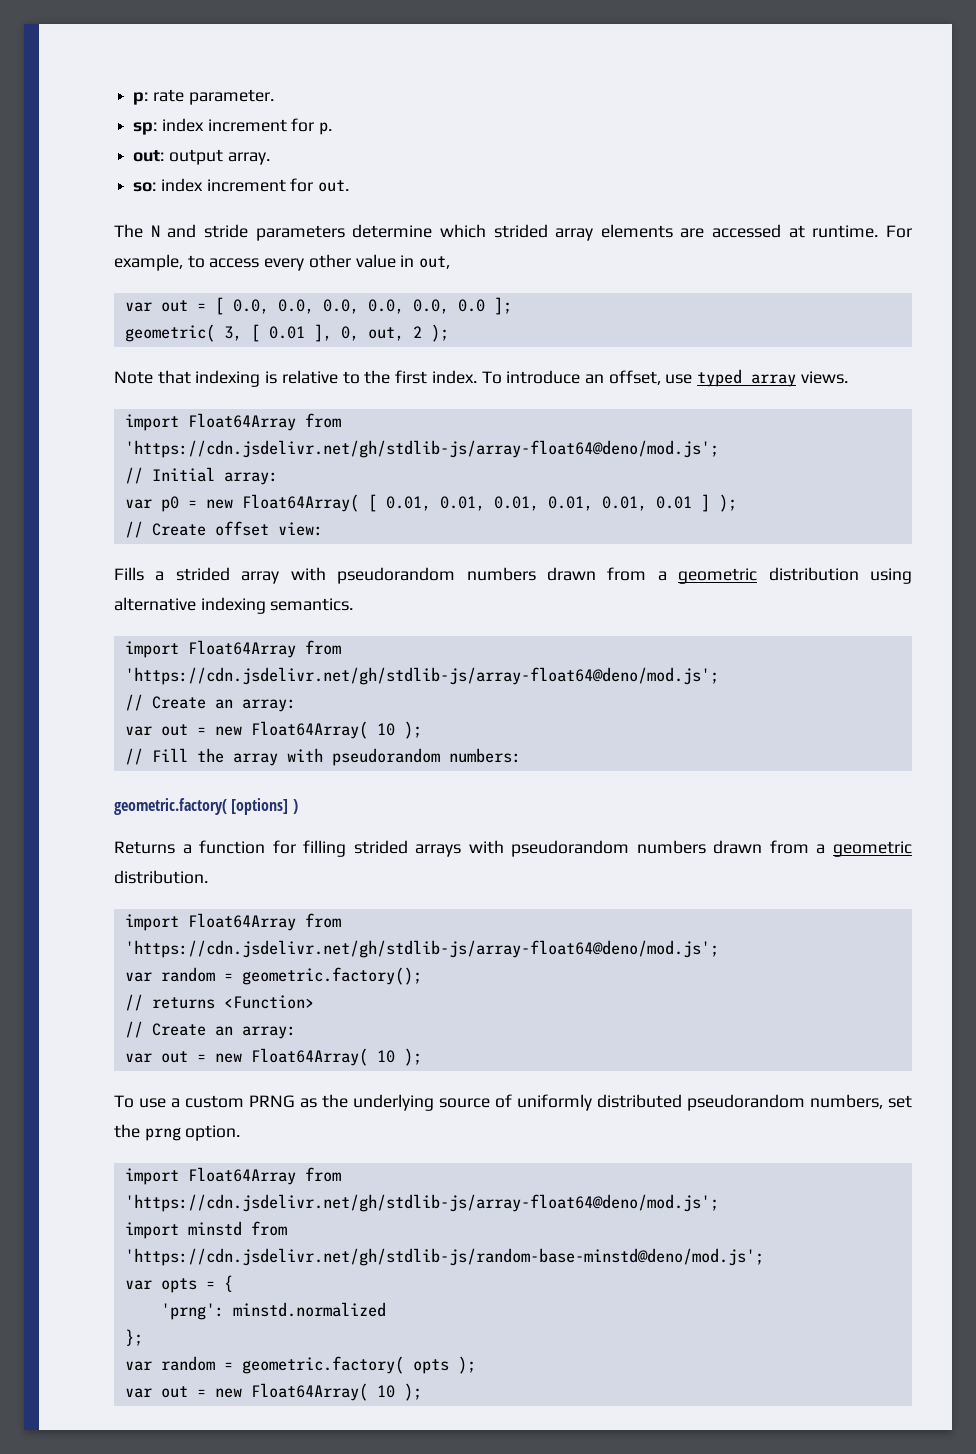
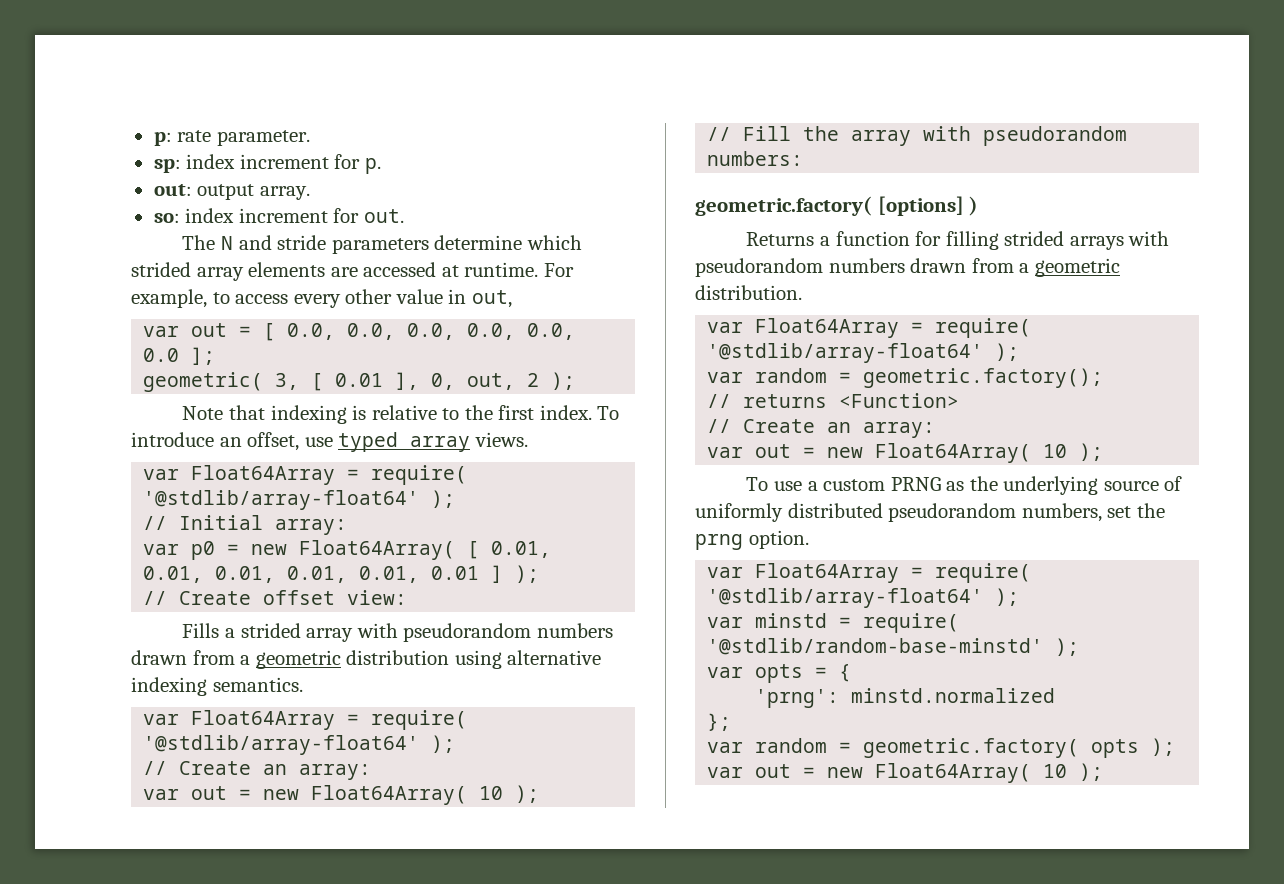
  To introduce an offset, use typed array views.
- import Float64Array from 'https://cdn.jsdelivr.net/gh/stdlib-js/array-float64@deno/mod.js';
+ var Float64Array = require( '@stdlib/array-float64' );
  Fills a strided array with pseudorandom numbers drawn from a geometric distribution using alternative indexing semantics.
- import Float64Array from 'https://cdn.jsdelivr.net/gh/stdlib-js/array-float64@deno/mod.js';
+ var Float64Array = require( '@stdlib/array-float64' );
  Returns a function for filling strided arrays with pseudorandom numbers drawn from a geometric distribution.
- import Float64Array from 'https://cdn.jsdelivr.net/gh/stdlib-js/array-float64@deno/mod.js';
+ var Float64Array = require( '@stdlib/array-float64' );
  To use a custom PRNG as the underlying source of uniformly distributed pseudorandom numbers, set the prng option.
- import Float64Array from 'https://cdn.jsdelivr.net/gh/stdlib-js/array-float64@deno/mod.js';
- import minstd from 'https://cdn.jsdelivr.net/gh/stdlib-js/random-base-minstd@deno/mod.js';
+ var Float64Array = require( '@stdlib/array-float64' );
+ var minstd = require( '@stdlib/random-base-minstd' );

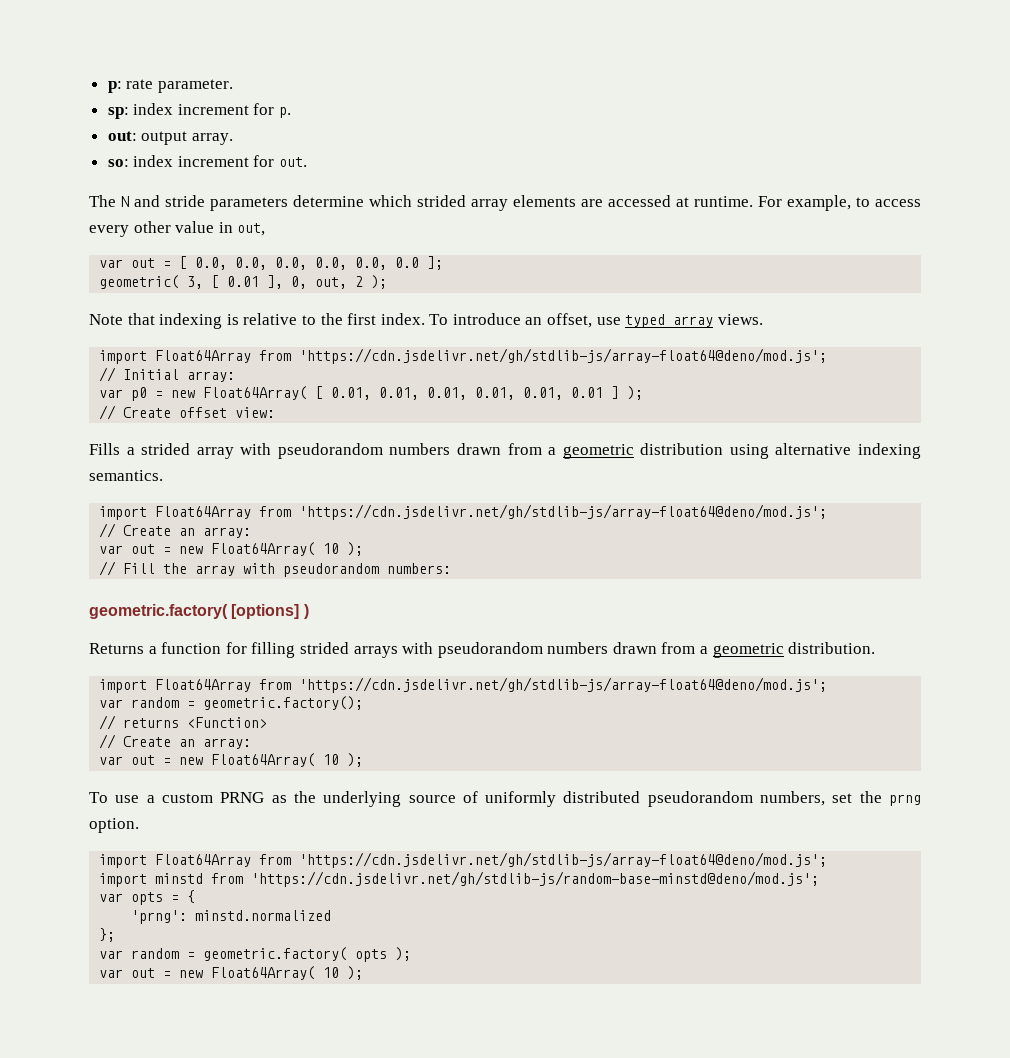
  To introduce an offset, use typed array views.
- var Float64Array = require( '@stdlib/array-float64' );
+ import Float64Array from 'https://cdn.jsdelivr.net/gh/stdlib-js/array-float64@deno/mod.js';
  Fills a strided array with pseudorandom numbers drawn from a geometric distribution using alternative indexing semantics.
- var Float64Array = require( '@stdlib/array-float64' );
+ import Float64Array from 'https://cdn.jsdelivr.net/gh/stdlib-js/array-float64@deno/mod.js';
  Returns a function for filling strided arrays with pseudorandom numbers drawn from a geometric distribution.
- var Float64Array = require( '@stdlib/array-float64' );
+ import Float64Array from 'https://cdn.jsdelivr.net/gh/stdlib-js/array-float64@deno/mod.js';
  To use a custom PRNG as the underlying source of uniformly distributed pseudorandom numbers, set the prng option.
- var Float64Array = require( '@stdlib/array-float64' );
- var minstd = require( '@stdlib/random-base-minstd' );
+ import Float64Array from 'https://cdn.jsdelivr.net/gh/stdlib-js/array-float64@deno/mod.js';
+ import minstd from 'https://cdn.jsdelivr.net/gh/stdlib-js/random-base-minstd@deno/mod.js';

